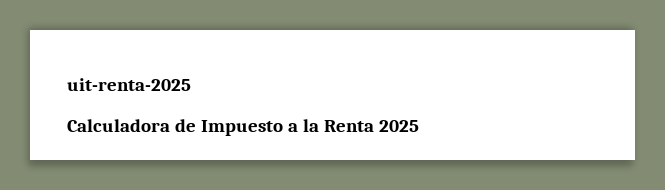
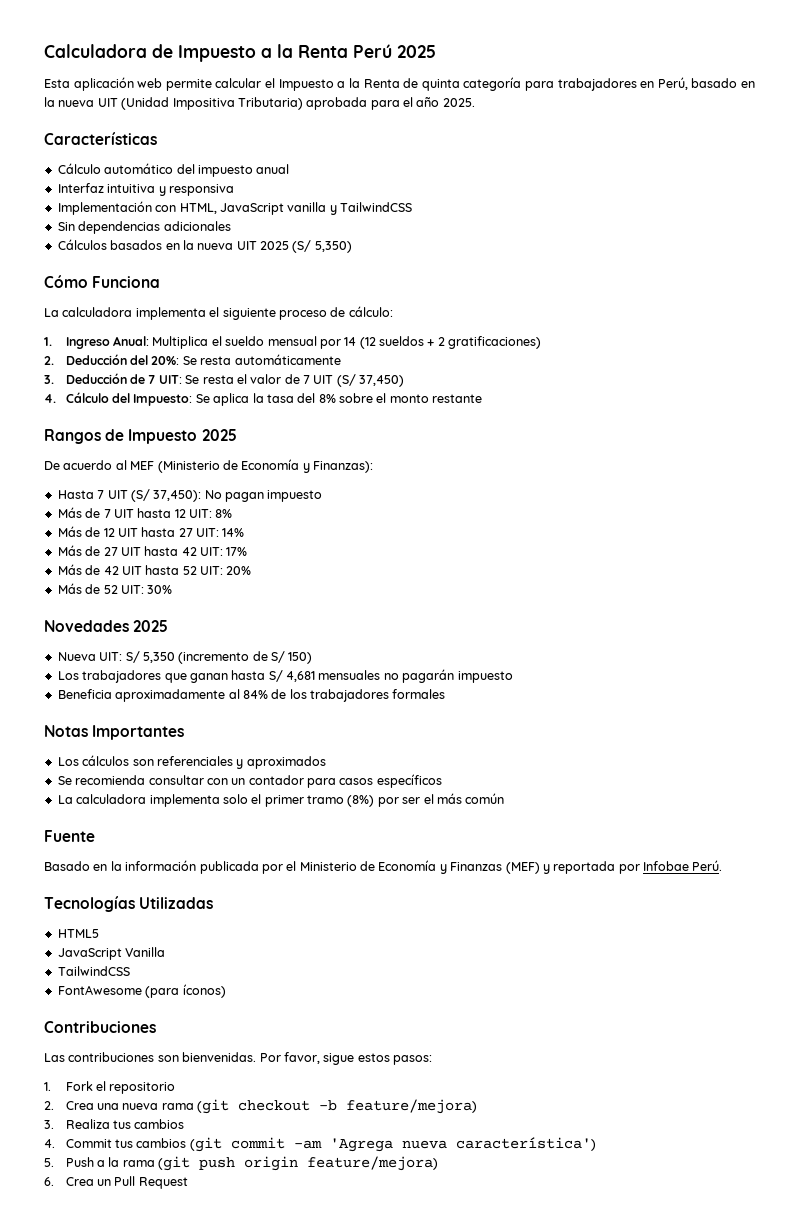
- uit-renta-2025
- Calculadora de Impuesto a la Renta 2025
+ Calculadora de Impuesto a la Renta Perú 2025
+ Esta aplicación web permite calcular el Impuesto a la Renta de quinta categoría para trabajadores en Perú, basado en la nueva UIT (Unidad Impositiva Tributaria) aprobada para el año 2025.
+ Características
+ Cálculo automático del impuesto anual
+ Interfaz intuitiva y responsiva
+ Implementación con HTML, JavaScript vanilla y TailwindCSS
+ Sin dependencias adicionales
+ Cálculos basados en la nueva UIT 2025 (S/ 5,350)
+ Cómo Funciona
+ La calculadora implementa el siguiente proceso de cálculo:
+ 1. Ingreso Anual: Multiplica el sueldo mensual por 14 (12 sueldos + 2 gratificaciones)
+ 2. Deducción del 20%: Se resta automáticamente
+ 3. Deducción de 7 UIT: Se resta el valor de 7 UIT (S/ 37,450)
+ 4. Cálculo del Impuesto: Se aplica la tasa del 8% sobre el monto restante
+ Rangos de Impuesto 2025
+ De acuerdo al MEF (Ministerio de Economía y Finanzas):
+ Hasta 7 UIT (S/ 37,450): No pagan impuesto
+ Más de 7 UIT hasta 12 UIT: 8%
+ Más de 12 UIT hasta 27 UIT: 14%
+ Más de 27 UIT hasta 42 UIT: 17%
+ Más de 42 UIT hasta 52 UIT: 20%
+ Más de 52 UIT: 30%
+ Novedades 2025
+ Nueva UIT: S/ 5,350 (incremento de S/ 150)
+ Los trabajadores que ganan hasta S/ 4,681 mensuales no pagarán impuesto
+ Beneficia aproximadamente al 84% de los trabajadores formales
+ Notas Importantes
+ Los cálculos son referenciales y aproximados
+ Se recomienda consultar con un contador para casos específicos
+ La calculadora implementa solo el primer tramo (8%) por ser el más común
+ Fuente
+ Basado en la información publicada por el Ministerio de Economía y Finanzas (MEF) y reportada por Infobae Perú.
+ Tecnologías Utilizadas
+ HTML5
+ JavaScript Vanilla
+ TailwindCSS
+ FontAwesome (para íconos)
+ Contribuciones
+ Las contribuciones son bienvenidas. Por favor, sigue estos pasos:
+ 1. Fork el repositorio
+ 2. Crea una nueva rama (git checkout -b feature/mejora)
+ 3. Realiza tus cambios
+ 4. Commit tus cambios (git commit -am 'Agrega nueva característica')
+ 5. Push a la rama (git push origin feature/mejora)
+ 6. Crea un Pull Request

